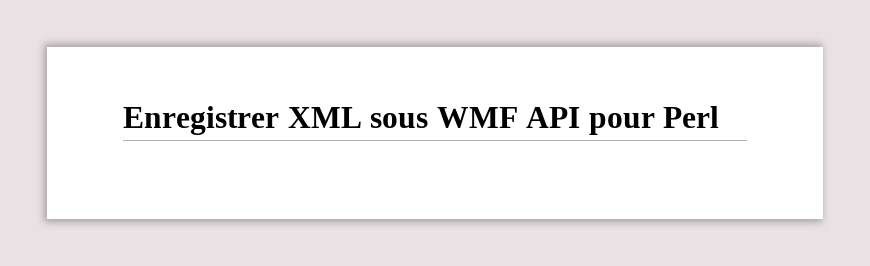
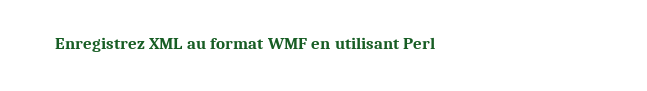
- Enregistrer XML sous WMF API pour Perl
+ Enregistrez XML au format WMF en utilisant Perl

